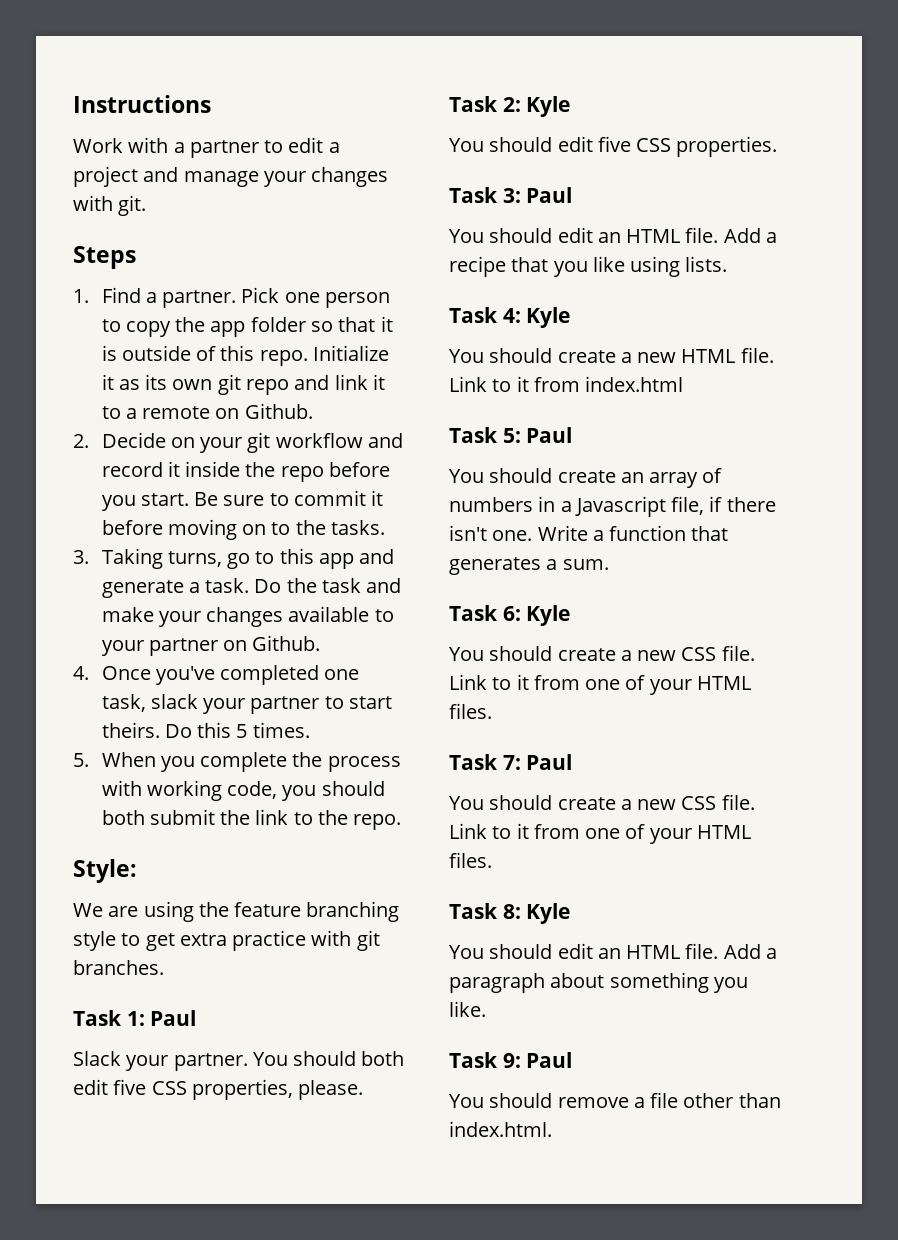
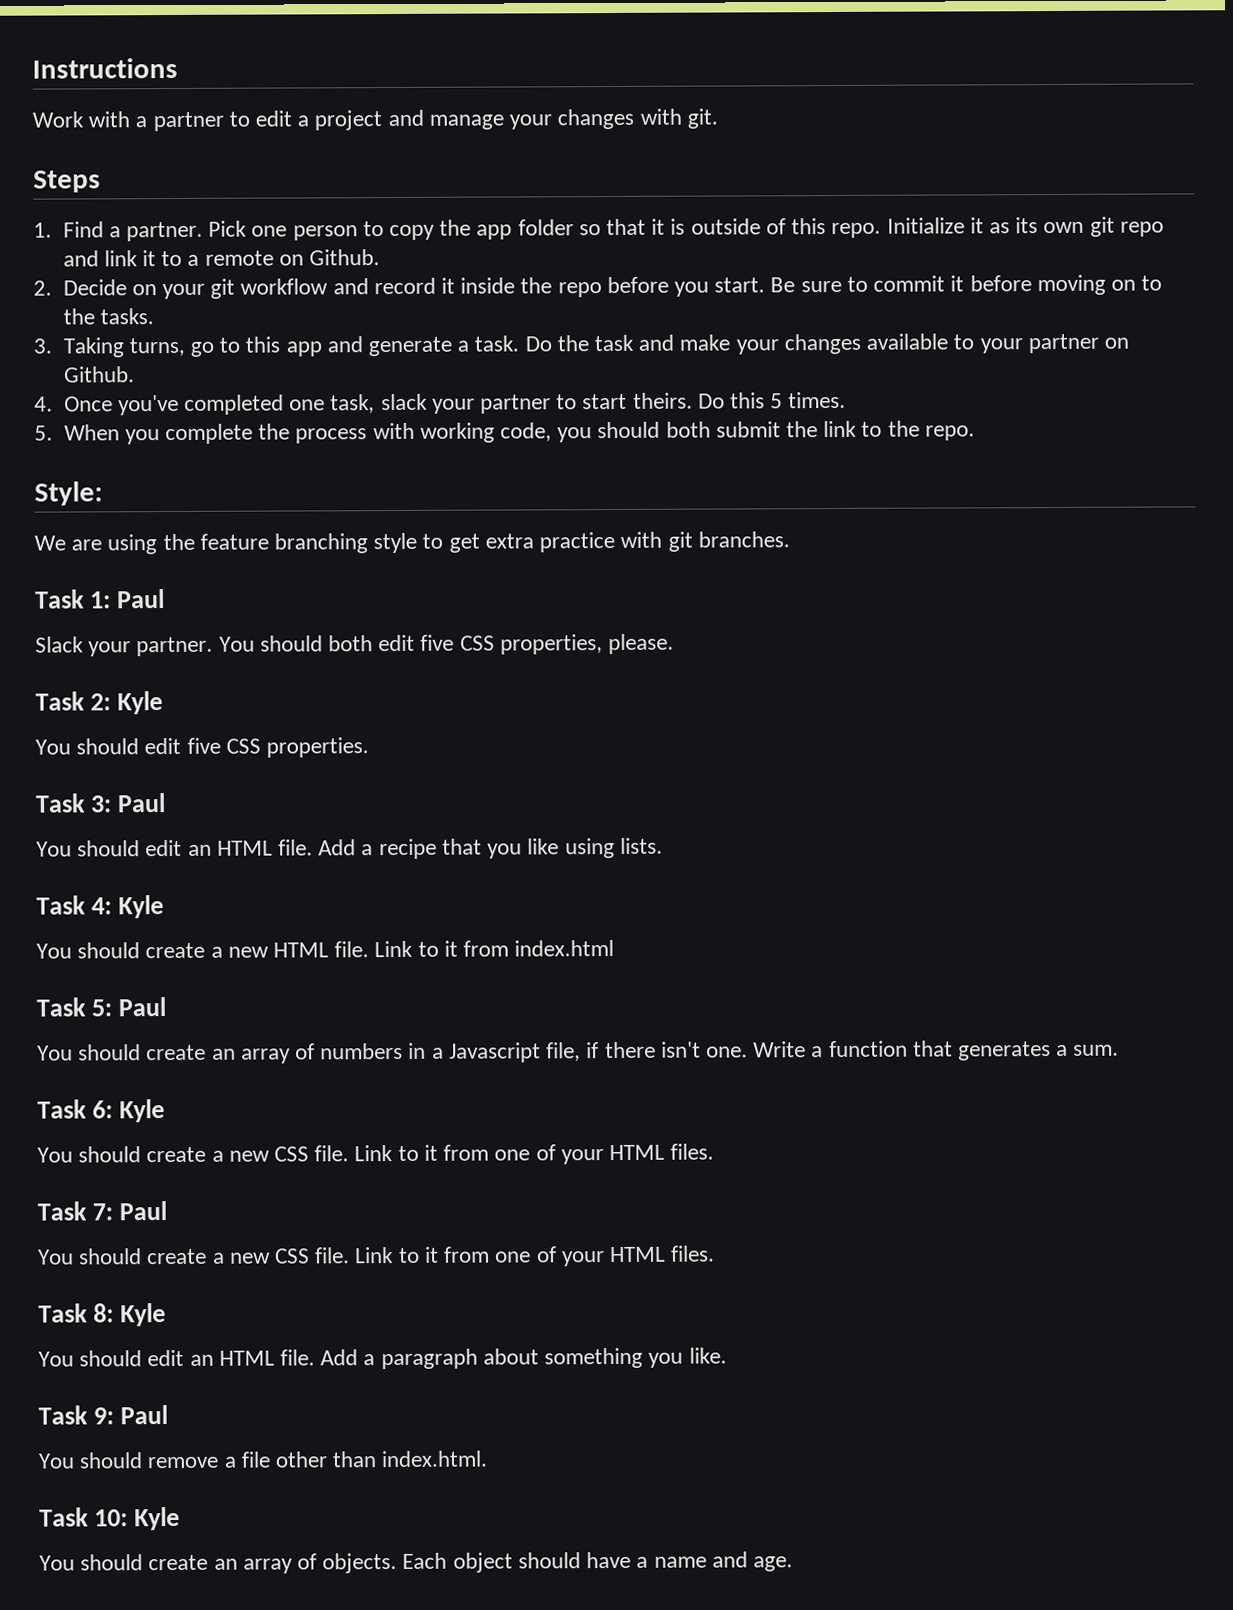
+ Task 10: Kyle
+ You should create an array of objects. Each object should have a name and age.

